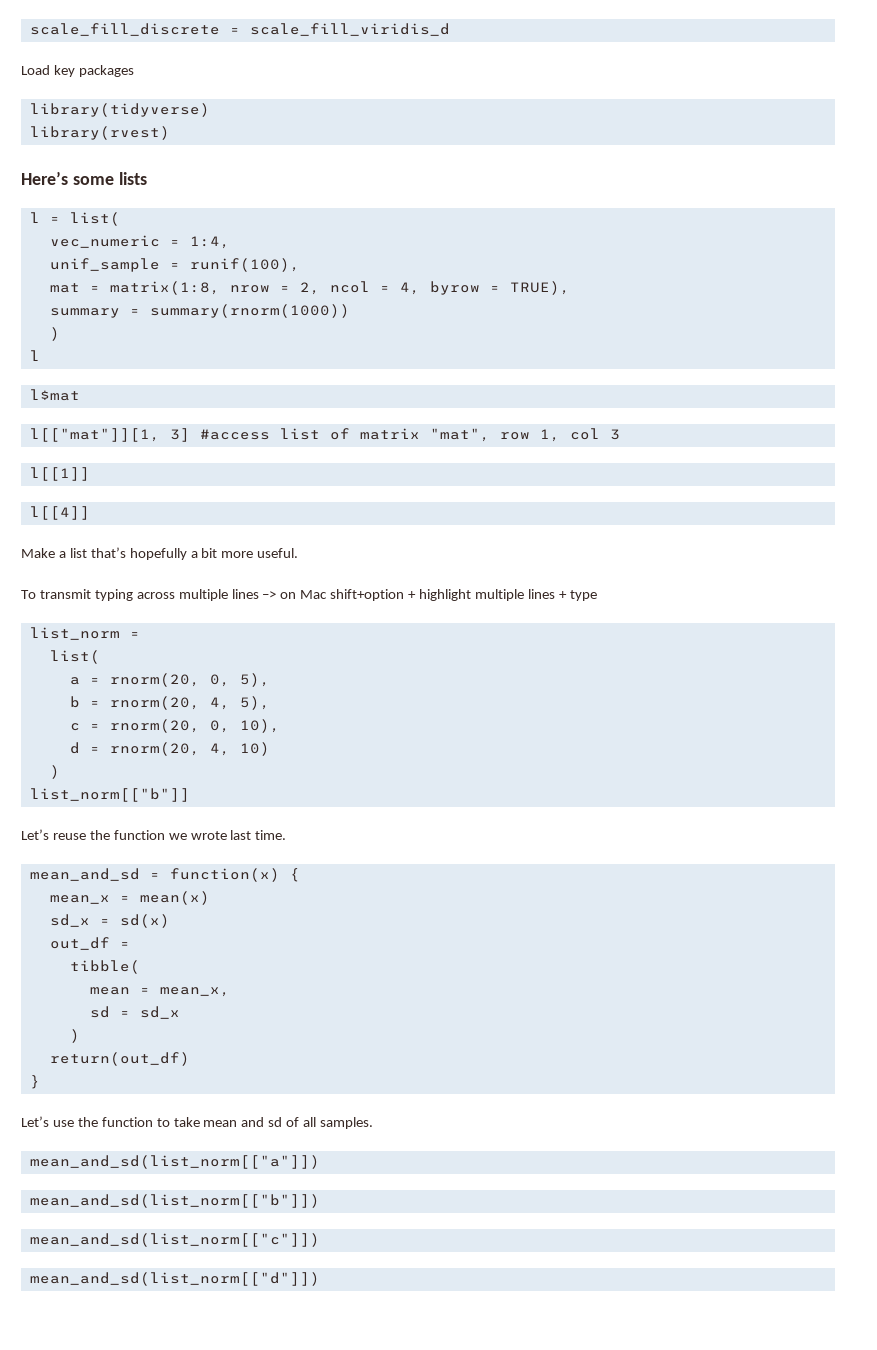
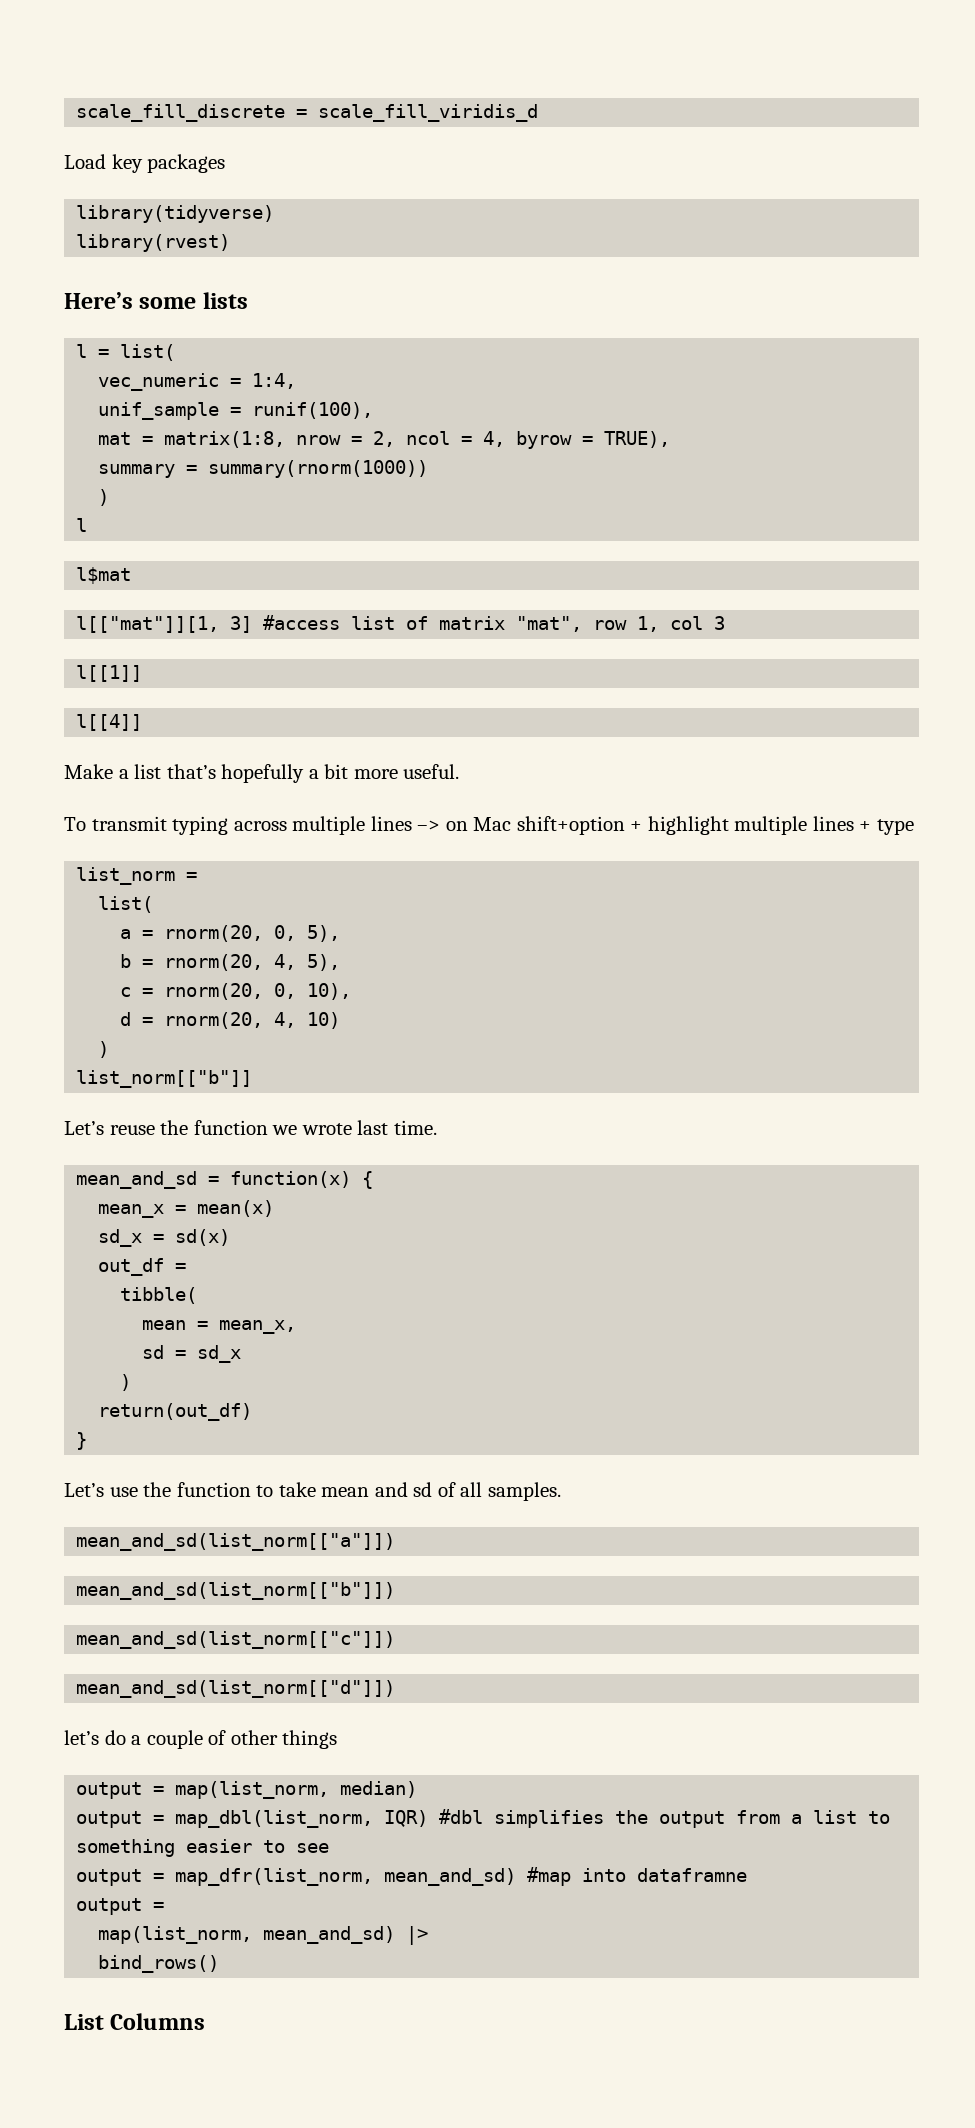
+ let’s do a couple of other things
+ output = map(list_norm, median)
+ output = map_dbl(list_norm, IQR) #dbl simplifies the output from a list to something easier to see
+ output = map_dfr(list_norm, mean_and_sd) #map into dataframne
+ output =
+ map(list_norm, mean_and_sd) |>
+ bind_rows()
+ List Columns

